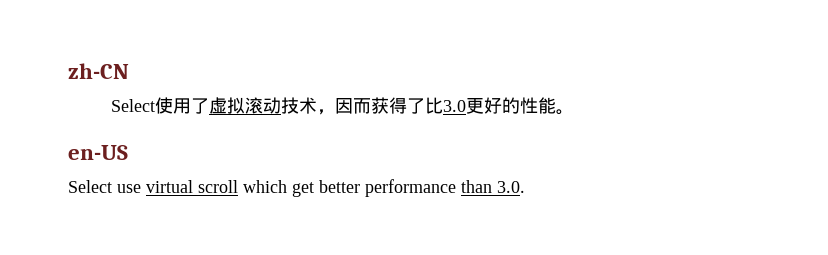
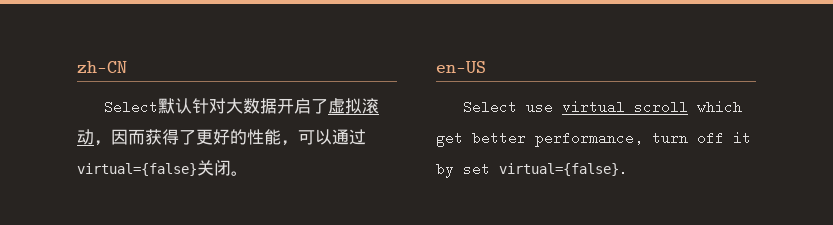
- Select使用了虚拟滚动技术，因而获得了比3.0更好的性能。
+ Select默认针对大数据开启了虚拟滚动，因而获得了更好的性能，可以通过virtual={false}关闭。
- Select use virtual scroll which get better performance than 3.0.
+ Select use virtual scroll which get better performance, turn off it by set virtual={false}.

